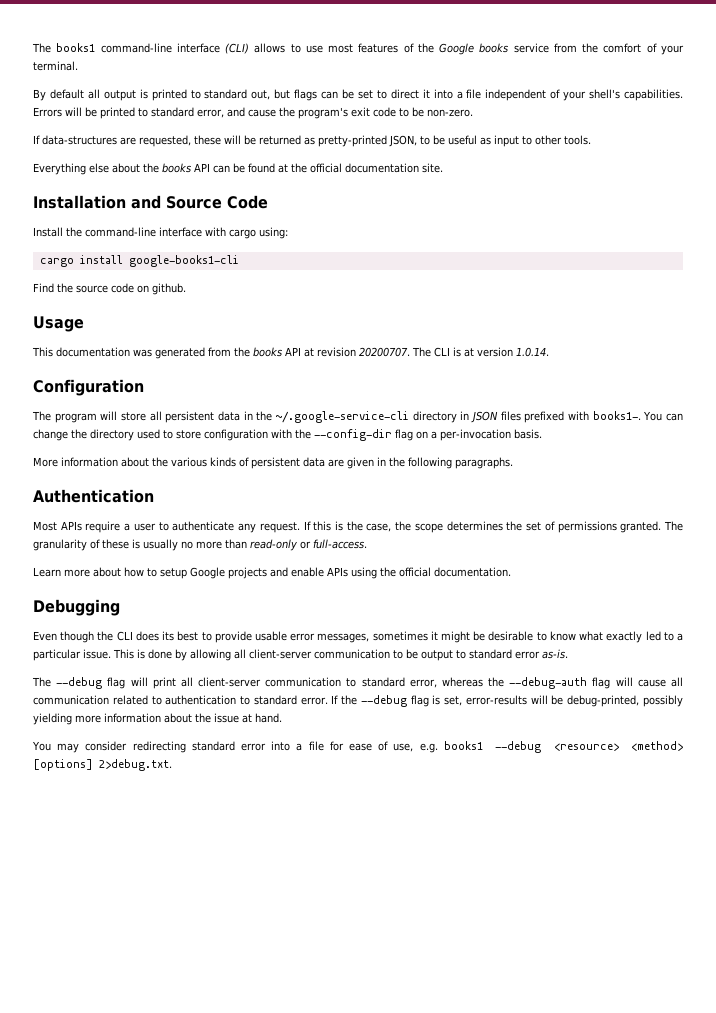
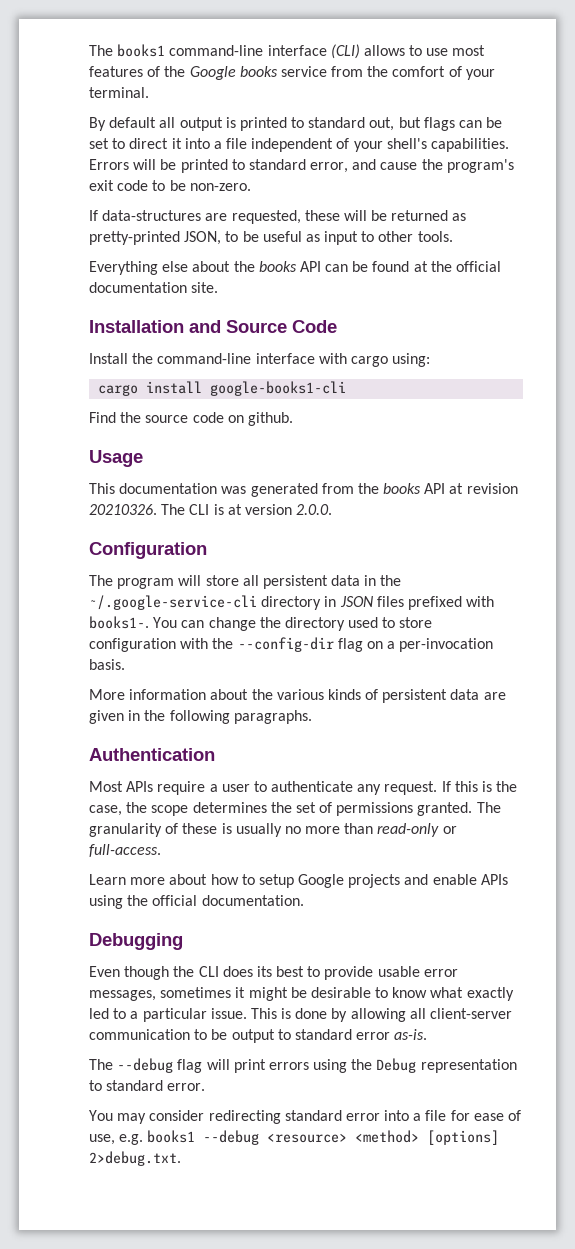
- This documentation was generated from the books API at revision 20200707.
+ This documentation was generated from the books API at revision 20210326.
- The CLI is at version 1.0.14.
+ The CLI is at version 2.0.0.
- The --debug flag will print all client-server communication to standard error, whereas the --debug-auth flag will cause all communication related to authentication to standard error. If the --debug flag is set, error-results will be debug-printed, possibly yielding more information about the issue at hand.
+ The --debug flag will print errors using the Debug representation to standard error.

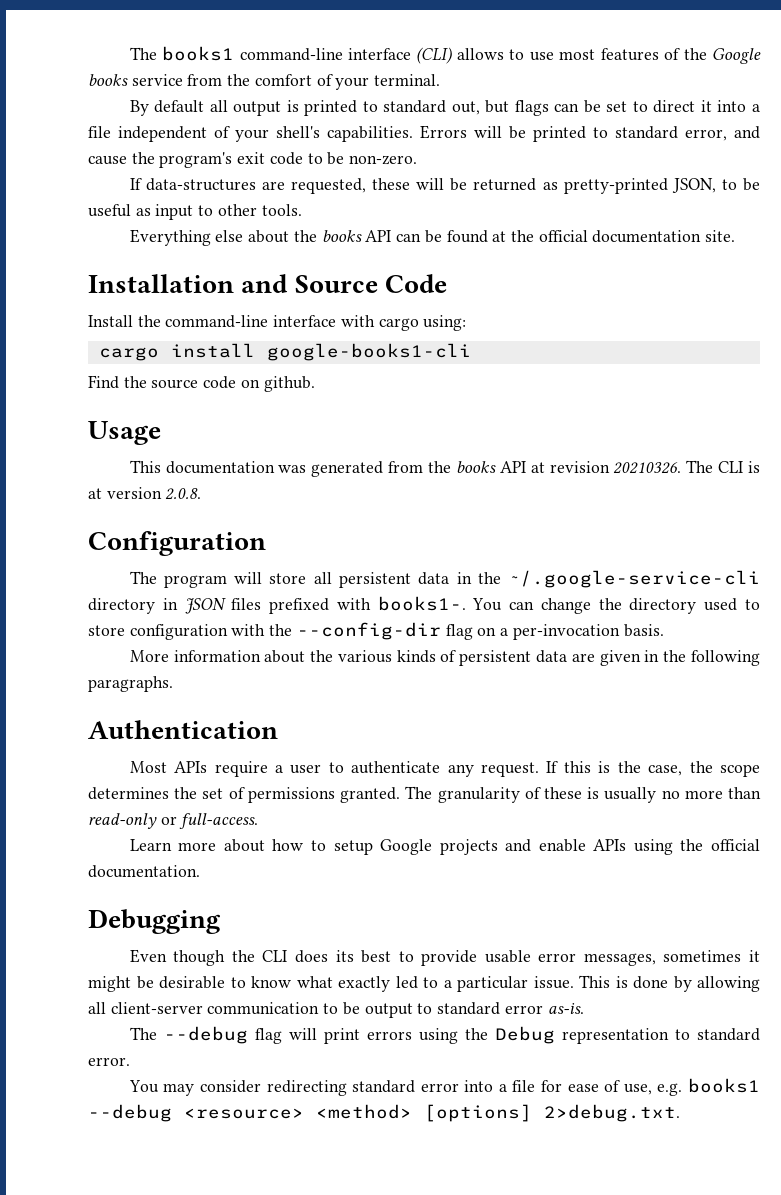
- The CLI is at version 2.0.0.
+ The CLI is at version 2.0.8.

